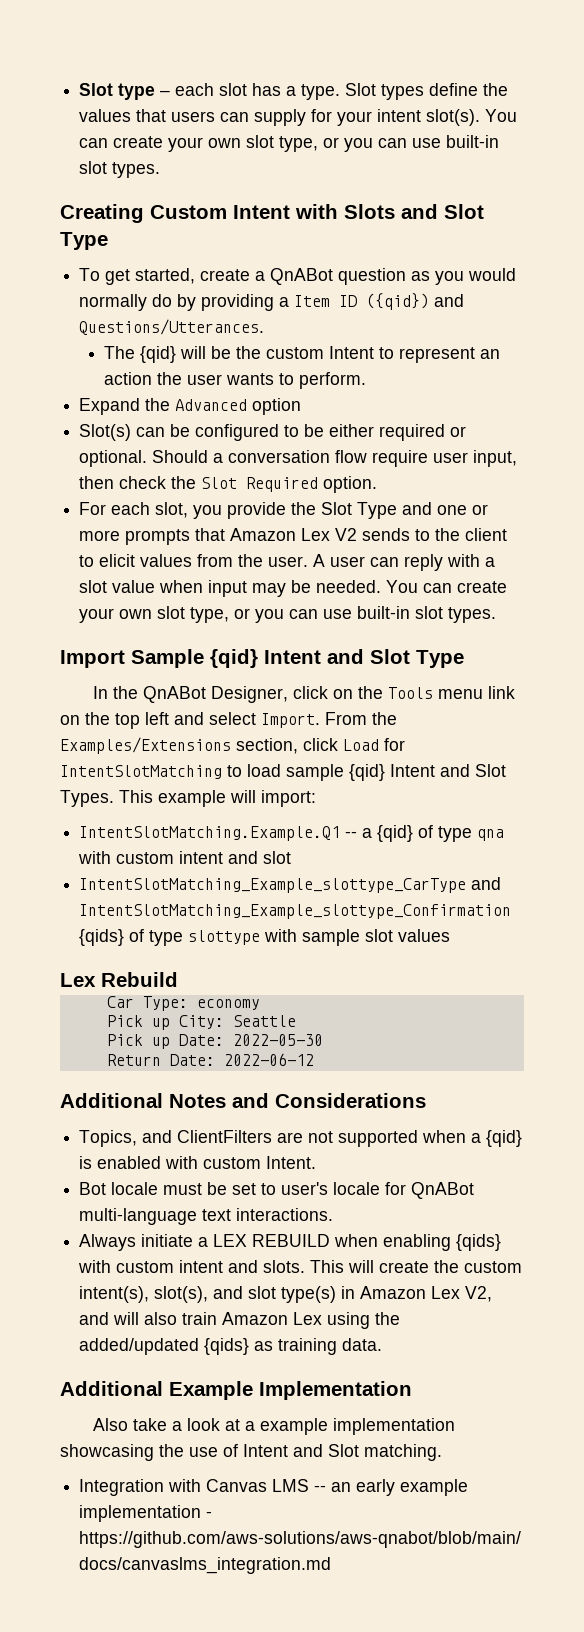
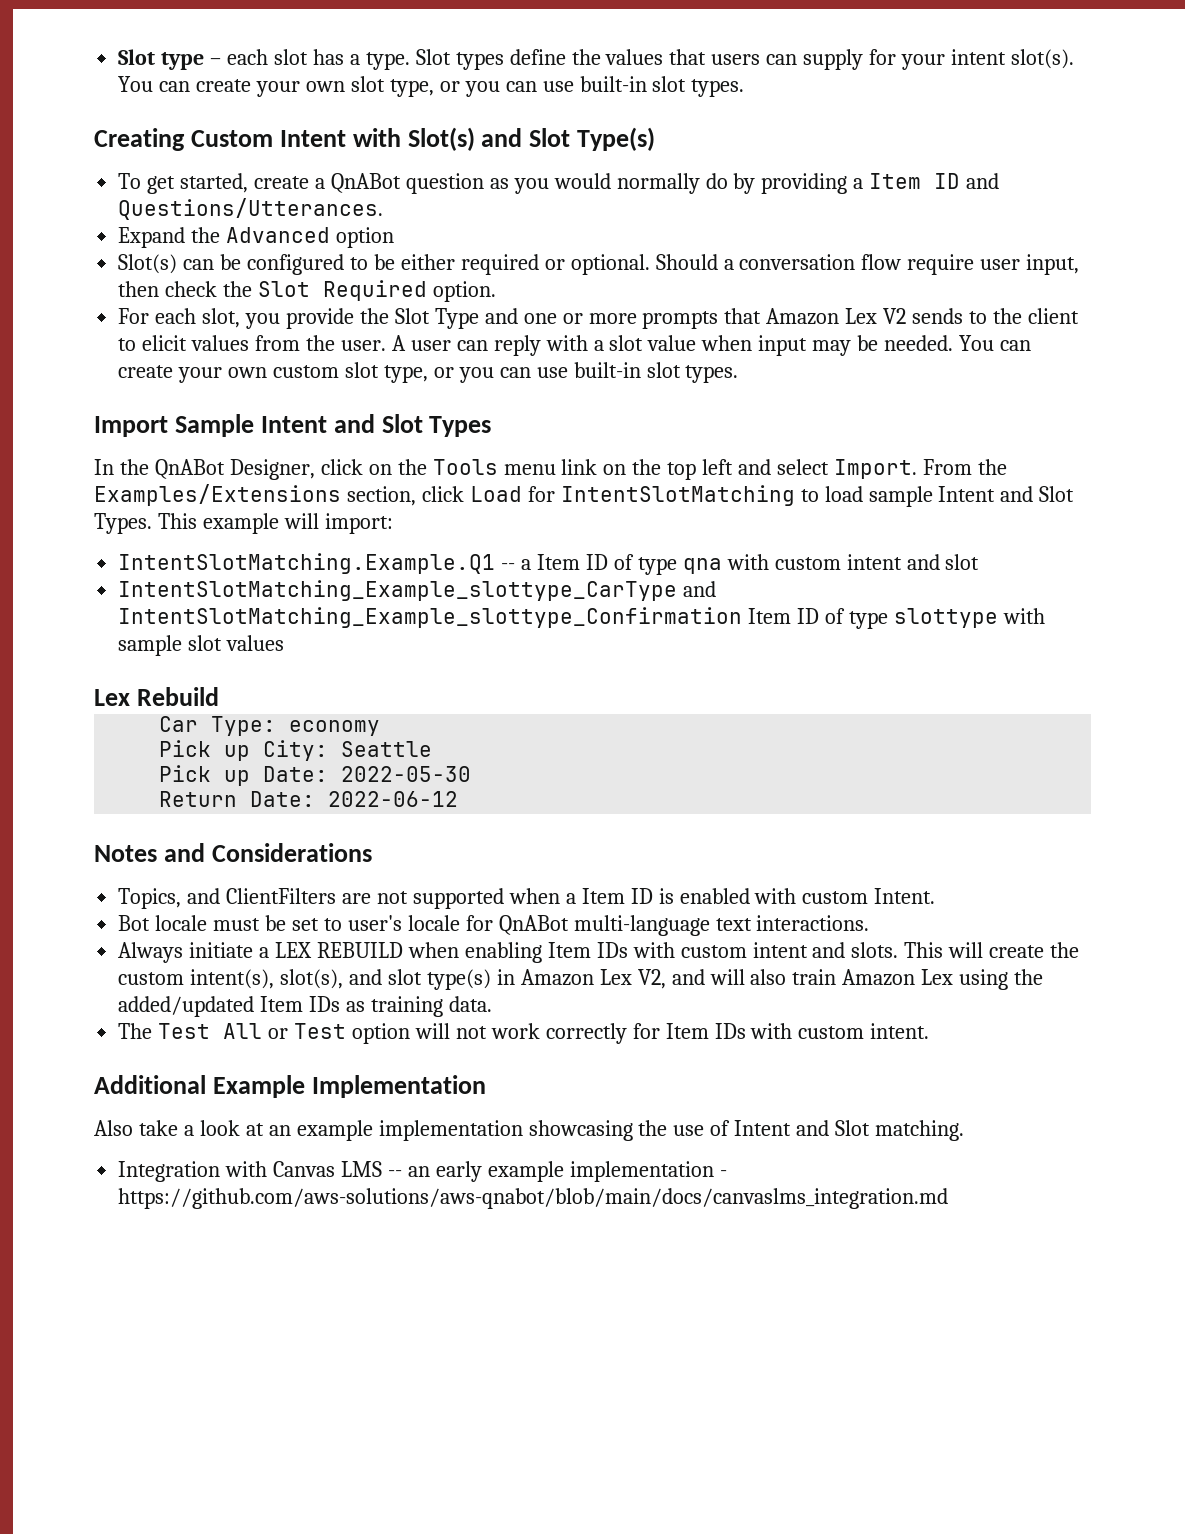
- Creating Custom Intent with Slots and Slot Type
+ Creating Custom Intent with Slot(s) and Slot Type(s)
- To get started, create a QnABot question as you would normally do by providing a Item ID ({qid}) and Questions/Utterances.
+ To get started, create a QnABot question as you would normally do by providing a Item ID and Questions/Utterances.
- The {qid} will be the custom Intent to represent an action the user wants to perform.
- A user can reply with a slot value when input may be needed. You can create your own slot type, or you can use built-in slot types.
+ A user can reply with a slot value when input may be needed. You can create your own custom slot type, or you can use built-in slot types.
- Import Sample {qid} Intent and Slot Type
+ Import Sample Intent and Slot Types
- From the Examples/Extensions section, click Load for IntentSlotMatching to load sample {qid} Intent and Slot Types.
+ From the Examples/Extensions section, click Load for IntentSlotMatching to load sample Intent and Slot Types.
- IntentSlotMatching.Example.Q1 -- a {qid} of type qna with custom intent and slot
+ IntentSlotMatching.Example.Q1 -- a Item ID of type qna with custom intent and slot
- IntentSlotMatching_Example_slottype_CarType and IntentSlotMatching_Example_slottype_Confirmation {qids} of type slottype with sample slot values
+ IntentSlotMatching_Example_slottype_CarType and IntentSlotMatching_Example_slottype_Confirmation Item ID of type slottype with sample slot values
- Additional Notes and Considerations
+ Notes and Considerations
- Topics, and ClientFilters are not supported when a {qid} is enabled with custom Intent.
+ Topics, and ClientFilters are not supported when a Item ID is enabled with custom Intent.
- Always initiate a LEX REBUILD when enabling {qids} with custom intent and slots.
+ Always initiate a LEX REBUILD when enabling Item IDs with custom intent and slots.
- This will create the custom intent(s), slot(s), and slot type(s) in Amazon Lex V2, and will also train Amazon Lex using the added/updated {qids} as training data.
+ This will create the custom intent(s), slot(s), and slot type(s) in Amazon Lex V2, and will also train Amazon Lex using the added/updated Item IDs as training data.
+ The Test All or Test option will not work correctly for Item IDs with custom intent.
- Also take a look at a example implementation showcasing the use of Intent and Slot matching.
+ Also take a look at an example implementation showcasing the use of Intent and Slot matching.

